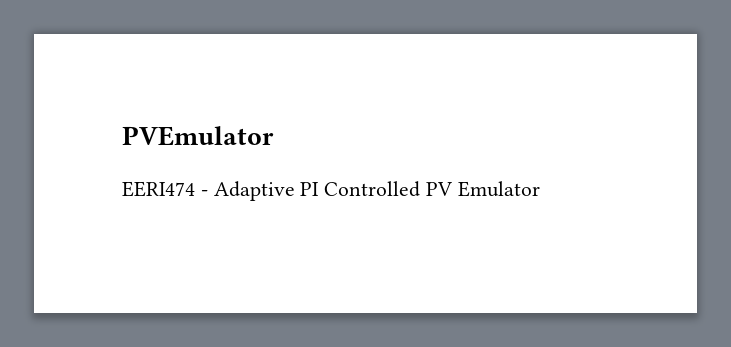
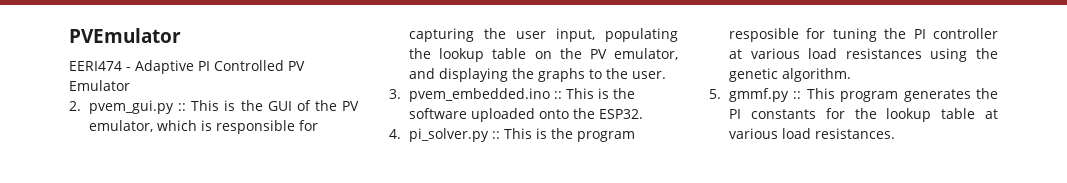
+ 2. pvem_gui.py :: This is the GUI of the PV emulator, which is responsible for capturing the user input, populating the lookup table on the PV emulator, and displaying the graphs to the user.
+ 3. pvem_embedded.ino :: This is the software uploaded onto the ESP32.
+ 4. pi_solver.py :: This is the program resposible for tuning the PI controller at various load resistances using the genetic algorithm.
+ 5. gmmf.py :: This program generates the PI constants for the lookup table at various load resistances.

